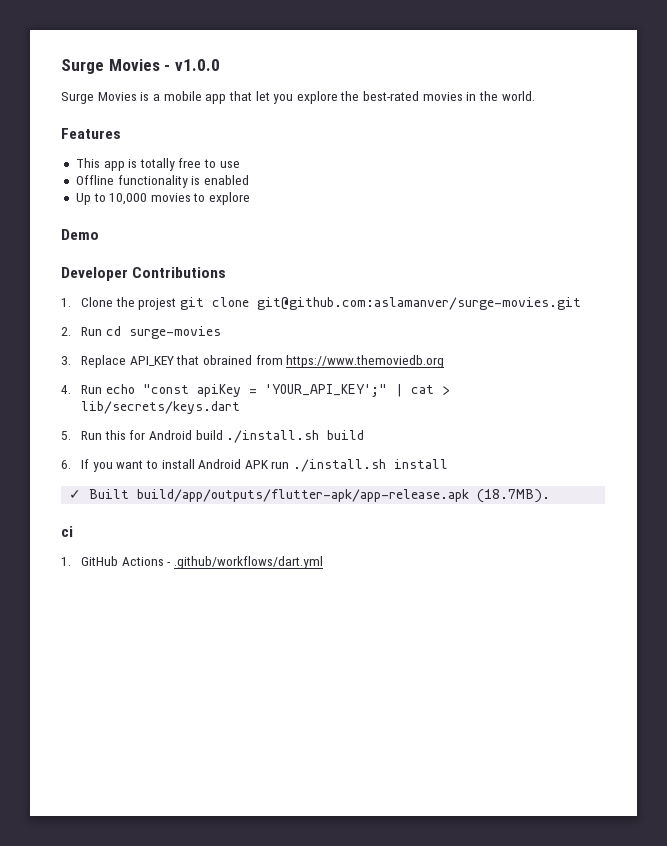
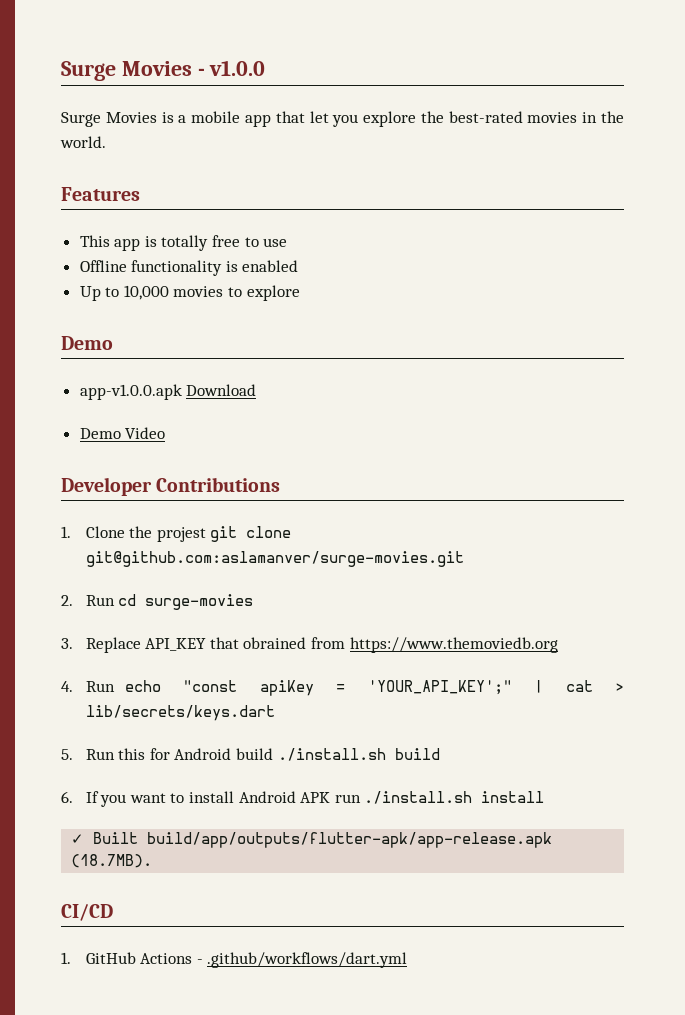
+ app-v1.0.0.apk Download
+ Demo Video
- ci
+ CI/CD

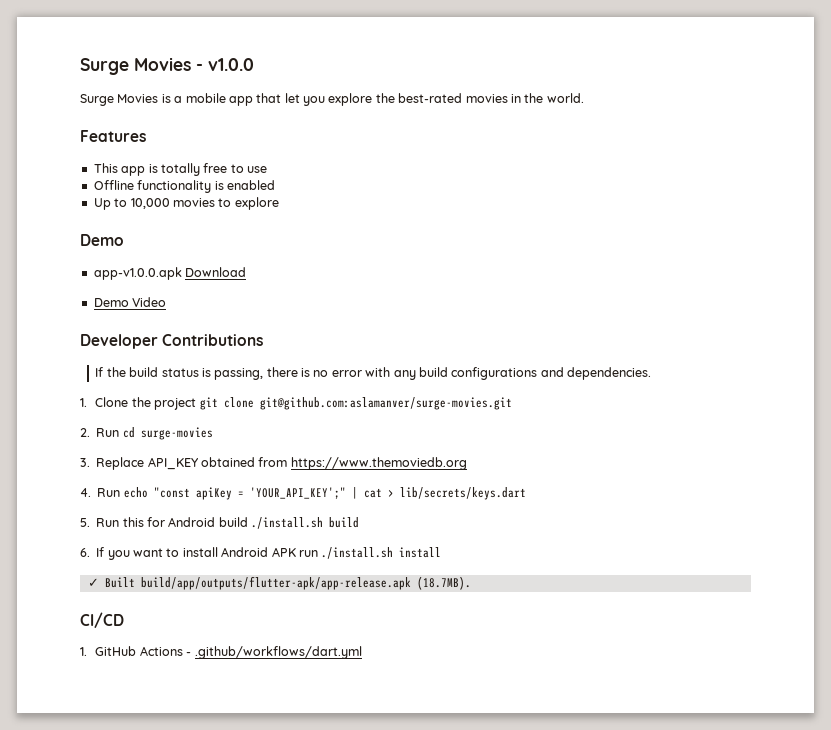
+ If the build status is passing, there is no error with any build configurations and dependencies.
- 1. Clone the projest git clone git@github.com:aslamanver/surge-movies.git
+ 1. Clone the project git clone git@github.com:aslamanver/surge-movies.git
- 3. Replace API_KEY that obrained from https://www.themoviedb.org
+ 3. Replace API_KEY obtained from https://www.themoviedb.org

